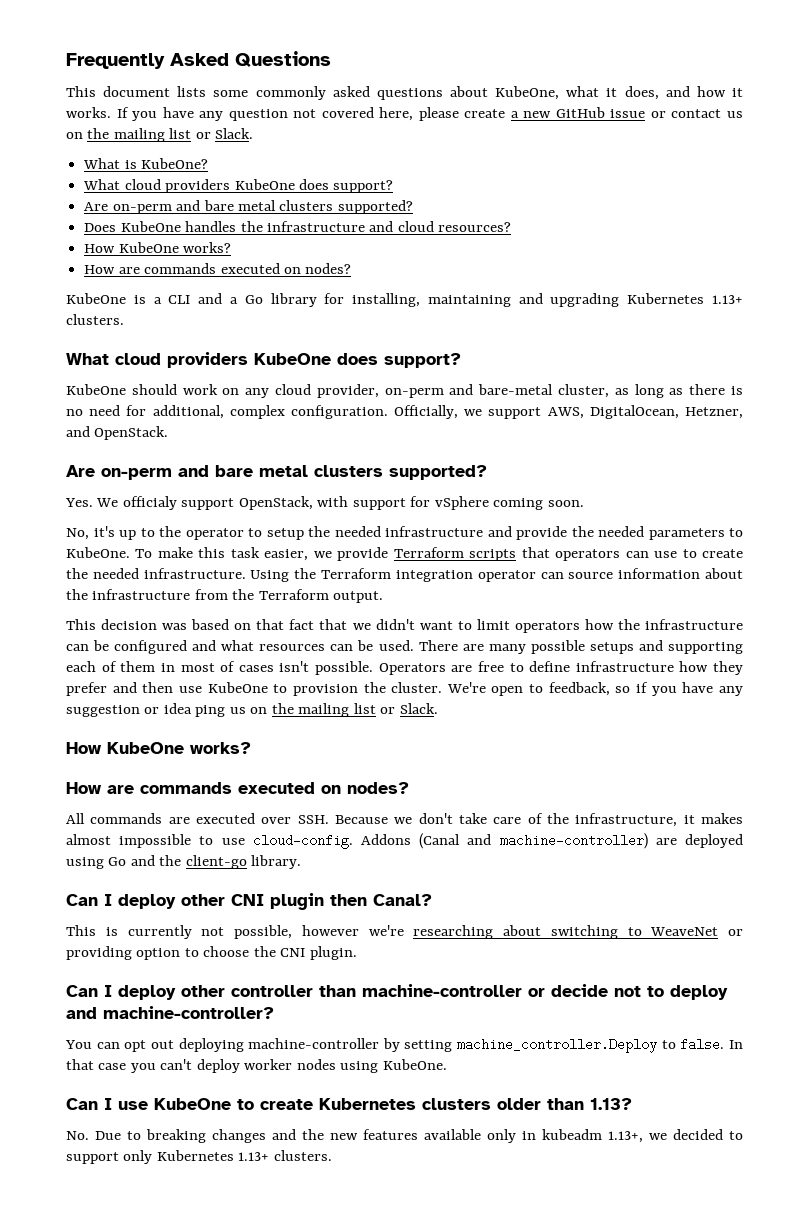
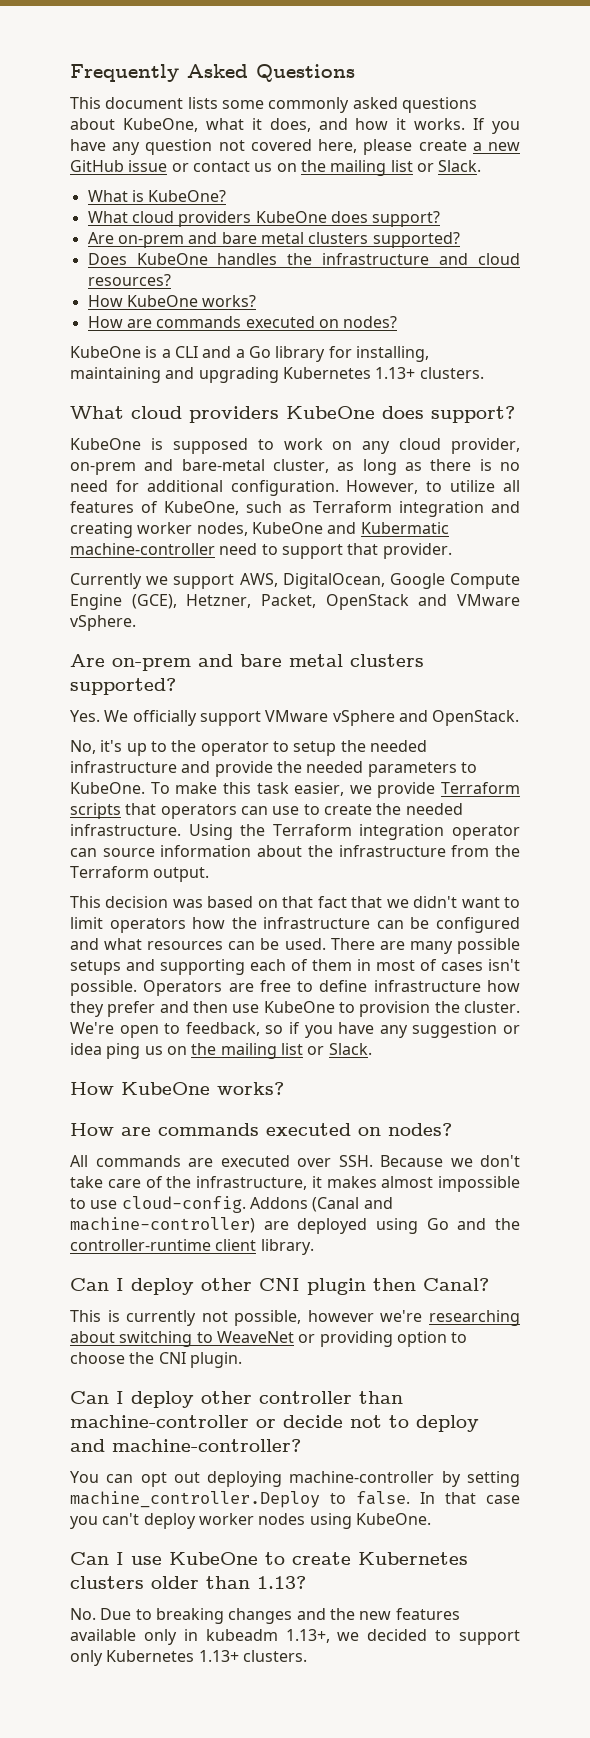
  What is KubeOne?
  What cloud providers KubeOne does support?
- Are on-perm and bare metal clusters supported?
+ Are on-prem and bare metal clusters supported?
- KubeOne should work on any cloud provider, on-perm and bare-metal cluster, as long as there is no need for additional, complex configuration. Officially, we support AWS, DigitalOcean, Hetzner, and OpenStack.
- Are on-perm and bare metal clusters supported?
+ KubeOne is supposed to work on any cloud provider, on-prem and bare-metal cluster, as long as there is no need for additional configuration. However, to utilize all features of KubeOne, such as Terraform integration and creating worker nodes, KubeOne and Kubermatic machine-controller need to support that provider.
+ Currently we support AWS, DigitalOcean, Google Compute Engine (GCE), Hetzner, Packet, OpenStack and VMware vSphere.
+ Are on-prem and bare metal clusters supported?
- Yes. We officialy support OpenStack, with support for vSphere coming soon.
+ Yes. We officially support VMware vSphere and OpenStack.
- Addons (Canal and machine-controller) are deployed using Go and the client-go library.
+ Addons (Canal and machine-controller) are deployed using Go and the controller-runtime client library.

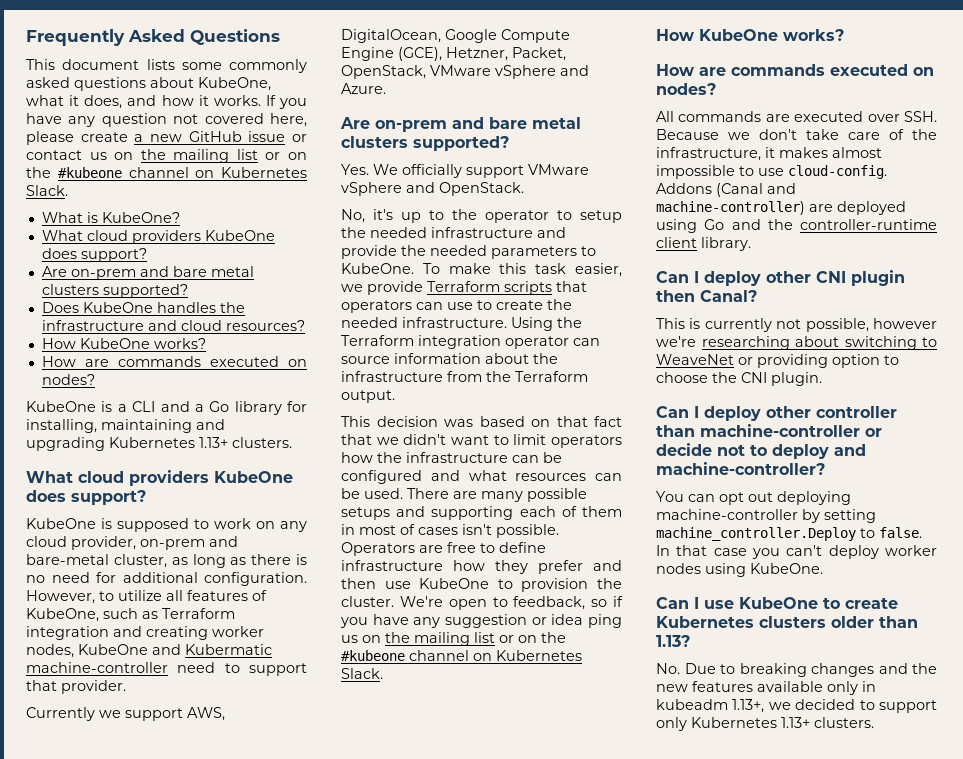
- If you have any question not covered here, please create a new GitHub issue or contact us on the mailing list or Slack.
+ If you have any question not covered here, please create a new GitHub issue or contact us on the mailing list or on the #kubeone channel on Kubernetes Slack.
- Currently we support AWS, DigitalOcean, Google Compute Engine (GCE), Hetzner, Packet, OpenStack and VMware vSphere.
+ Currently we support AWS, DigitalOcean, Google Compute Engine (GCE), Hetzner, Packet, OpenStack, VMware vSphere and Azure.
- We're open to feedback, so if you have any suggestion or idea ping us on the mailing list or Slack.
+ We're open to feedback, so if you have any suggestion or idea ping us on the mailing list or on the #kubeone channel on Kubernetes Slack.

